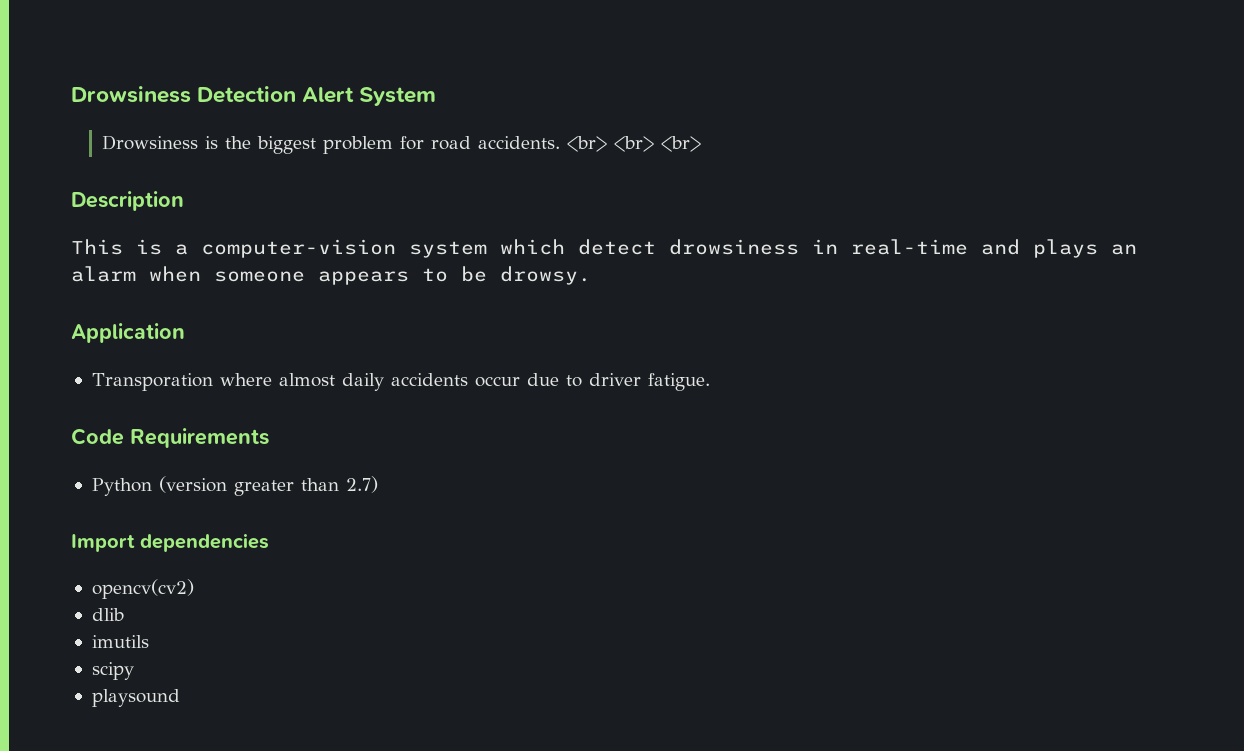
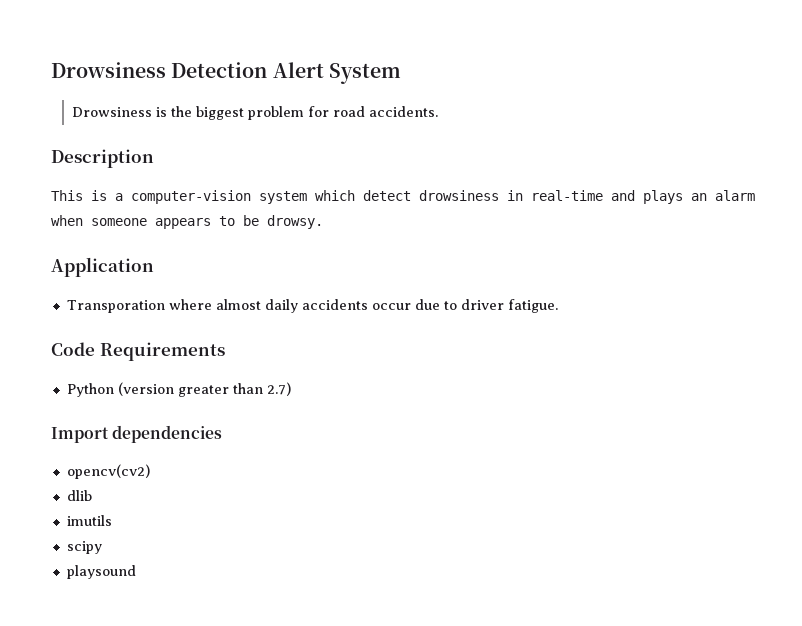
- <br> <br> <br>

